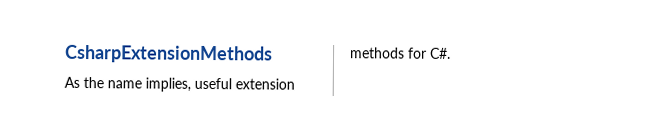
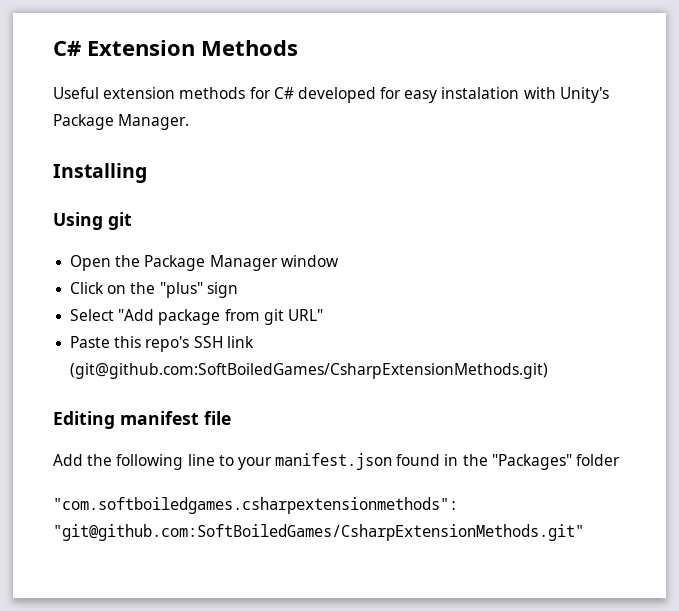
- CsharpExtensionMethods
- As the name implies, useful extension methods for C#.
+ C# Extension Methods
+ Useful extension methods for C# developed for easy instalation with Unity's Package Manager.
+ Installing
+ Using git
+ Open the Package Manager window
+ Click on the "plus" sign
+ Select "Add package from git URL"
+ Paste this repo's SSH link (git@github.com:SoftBoiledGames/CsharpExtensionMethods.git)
+ Editing manifest file
+ Add the following line to your manifest.json found in the "Packages" folder
+ "com.softboiledgames.csharpextensionmethods": "git@github.com:SoftBoiledGames/CsharpExtensionMethods.git"

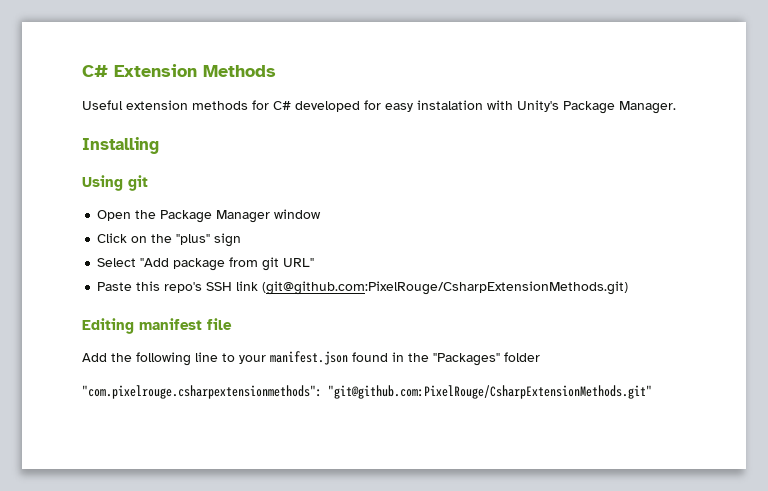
- Paste this repo's SSH link (git@github.com:SoftBoiledGames/CsharpExtensionMethods.git)
+ Paste this repo's SSH link (git@github.com:PixelRouge/CsharpExtensionMethods.git)
- "com.softboiledgames.csharpextensionmethods": "git@github.com:SoftBoiledGames/CsharpExtensionMethods.git"
+ "com.pixelrouge.csharpextensionmethods": "git@github.com:PixelRouge/CsharpExtensionMethods.git"

